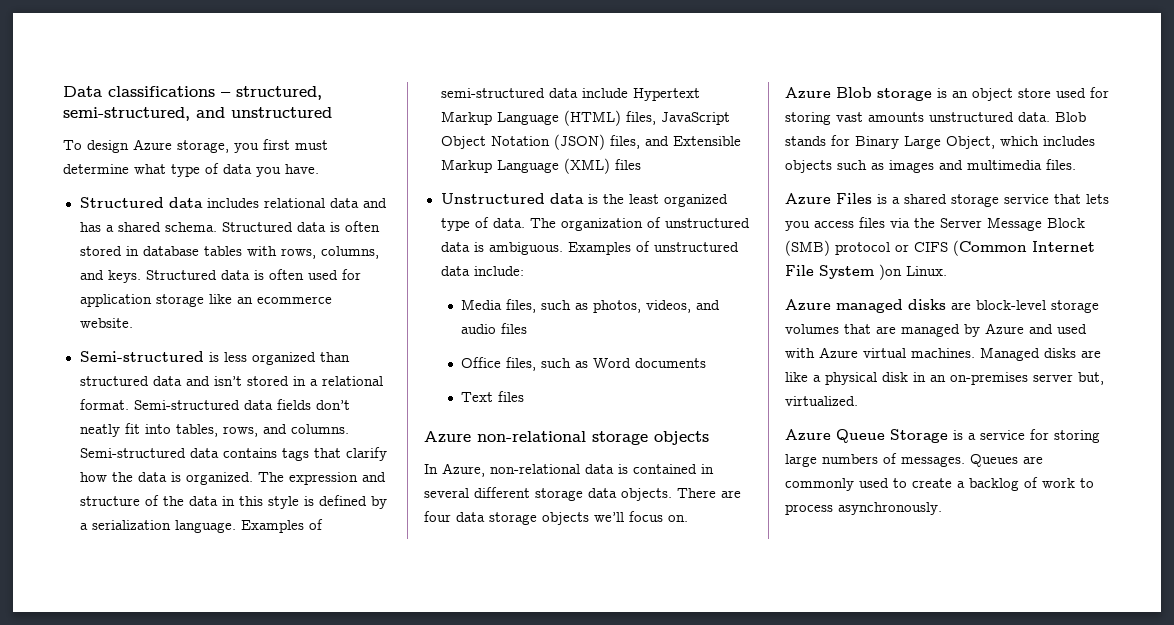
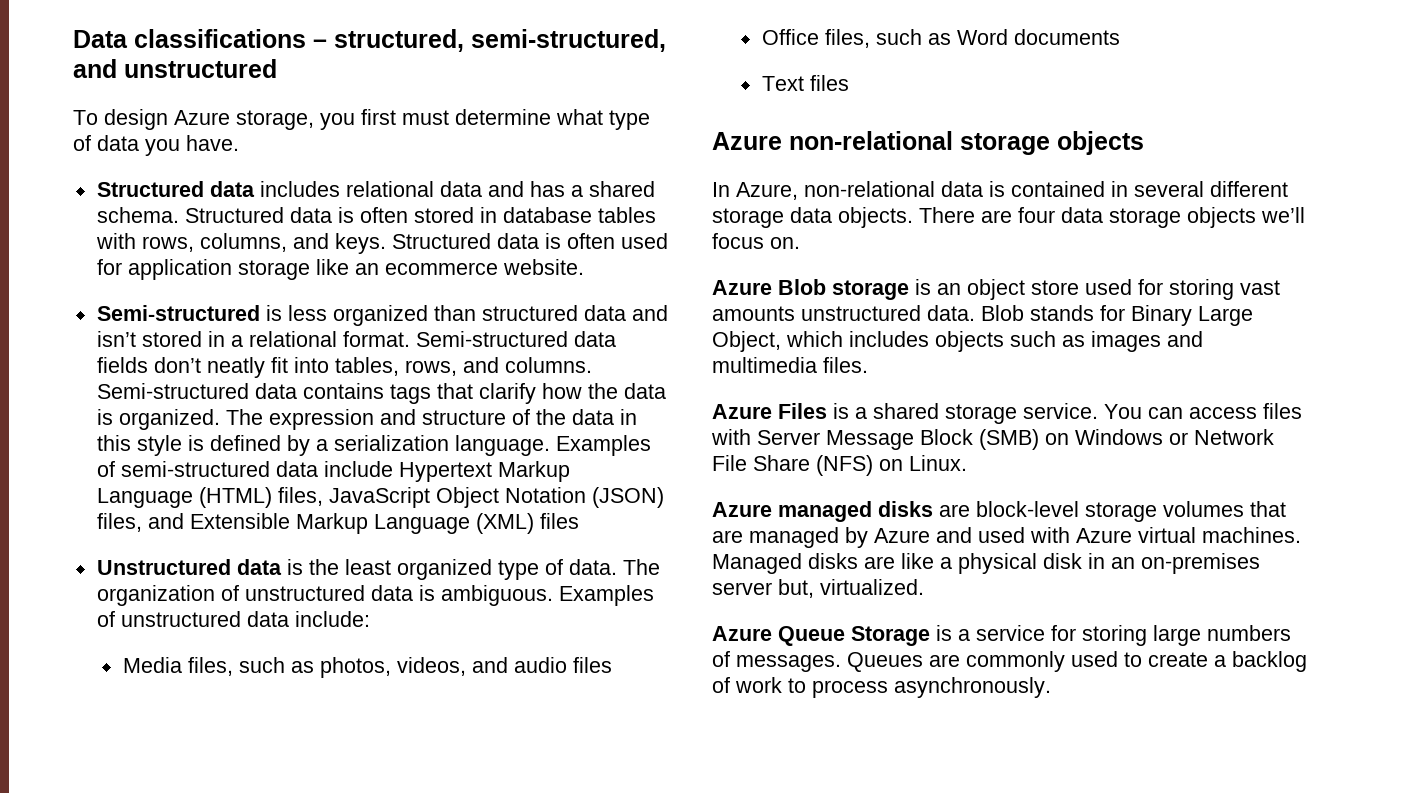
- Azure Files is a shared storage service that lets you access files via the Server Message Block (SMB) protocol or CIFS (Common Internet File System )on Linux.
+ Azure Files is a shared storage service. You can access files with Server Message Block (SMB) on Windows or Network File Share (NFS) on Linux.

